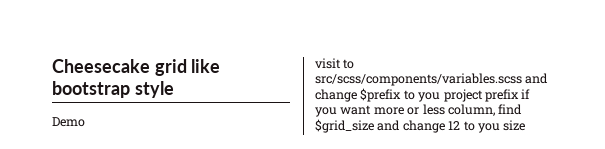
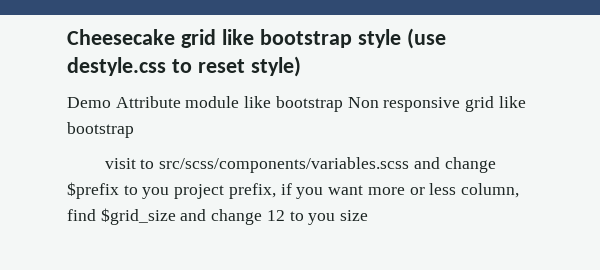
- Сheesecake grid like bootstrap style
- Demo
+ Сheesecake grid like bootstrap style (use destyle.css to reset style)
+ Demo Attribute module like bootstrap Non responsive grid like bootstrap
- visit to src/scss/components/variables.scss and change $prefix to you project prefix if you want more or less column, find $grid_size and change 12 to you size
+ visit to src/scss/components/variables.scss and change $prefix to you project prefix, if you want more or less column, find $grid_size and change 12 to you size

